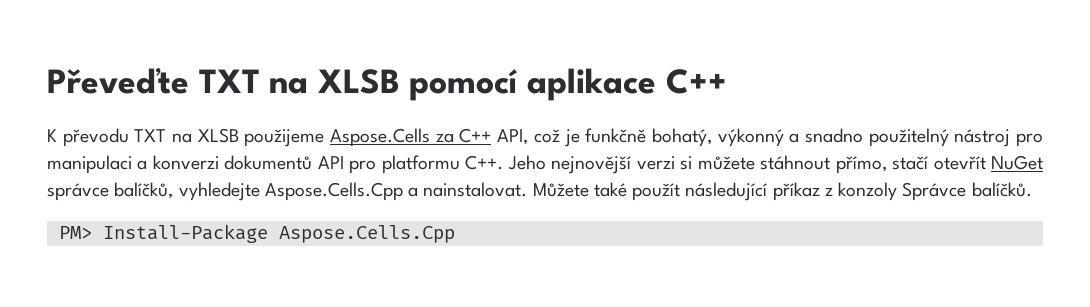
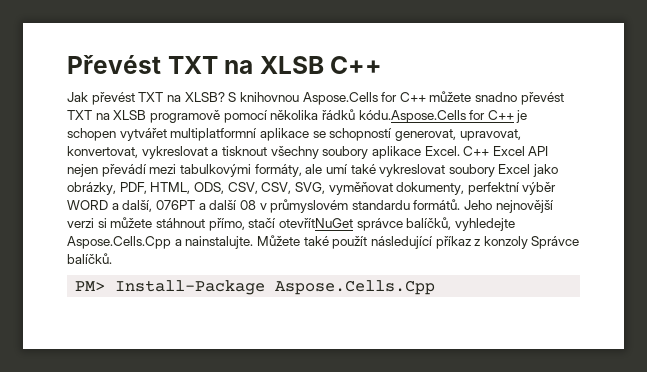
- Převeďte TXT na XLSB pomocí aplikace C++
+ Převést TXT na XLSB C++
- K převodu TXT na XLSB použijeme Aspose.Cells za C++ API, což je funkčně bohatý, výkonný a snadno použitelný nástroj pro manipulaci a konverzi dokumentů API pro platformu C++. Jeho nejnovější verzi si můžete stáhnout přímo, stačí otevřít NuGet správce balíčků, vyhledejte Aspose.Cells.Cpp a nainstalovat.
+ Jak převést TXT na XLSB? S knihovnou Aspose.Cells for C++ můžete snadno převést TXT na XLSB programově pomocí několika řádků kódu.Aspose.Cells for C++ je schopen vytvářet multiplatformní aplikace se schopností generovat, upravovat, konvertovat, vykreslovat a tisknout všechny soubory aplikace Excel. C++ Excel API nejen převádí mezi tabulkovými formáty, ale umí také vykreslovat soubory Excel jako obrázky, PDF, HTML, ODS, CSV, CSV, SVG, vyměňovat dokumenty, perfektní výběr WORD a další, 076PT a další 08 v průmyslovém standardu formátů. Jeho nejnovější verzi si můžete stáhnout přímo, stačí otevřítNuGet správce balíčků, vyhledejte Aspose.Cells.Cpp a nainstalujte.

